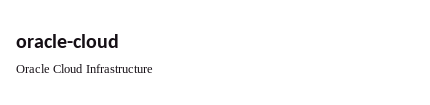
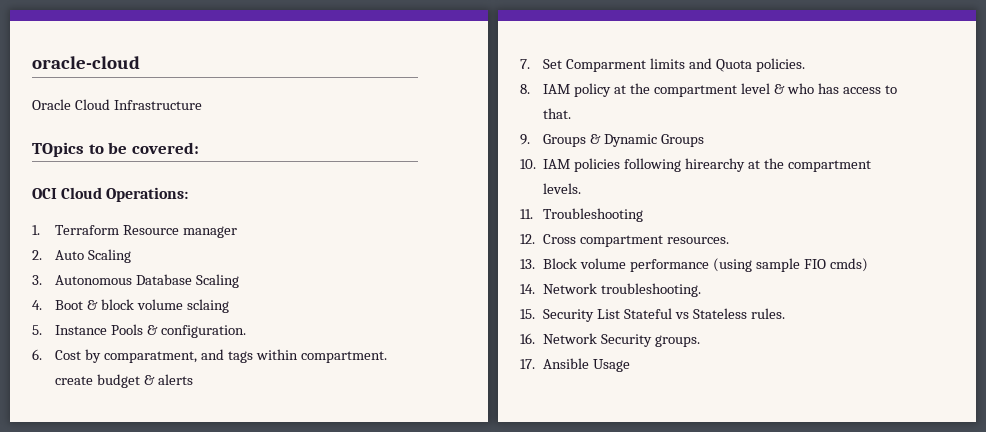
+ TOpics to be covered:
+ OCI Cloud Operations:
+ 1. Terraform Resource manager
+ 2. Auto Scaling
+ 3. Autonomous Database Scaling
+ 4. Boot & block volume sclaing
+ 5. Instance Pools & configuration.
+ 6. Cost by comparatment, and tags within compartment. create budget & alerts
+ 7. Set Comparment limits and Quota policies.
+ 8. IAM policy at the compartment level & who has access to that.
+ 9. Groups & Dynamic Groups
+ 10. IAM policies following hirearchy at the compartment levels.
+ 11. Troubleshooting
+ 12. Cross compartment resources.
+ 13. Block volume performance (using sample FIO cmds)
+ 14. Network troubleshooting.
+ 15. Security List Stateful vs Stateless rules.
+ 16. Network Security groups.
+ 17. Ansible Usage

